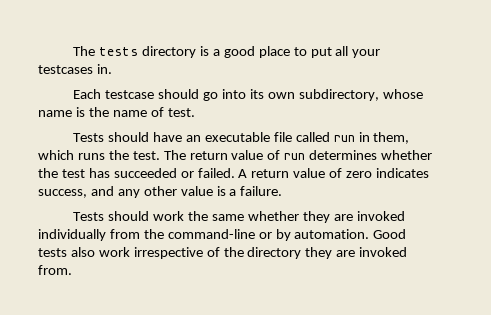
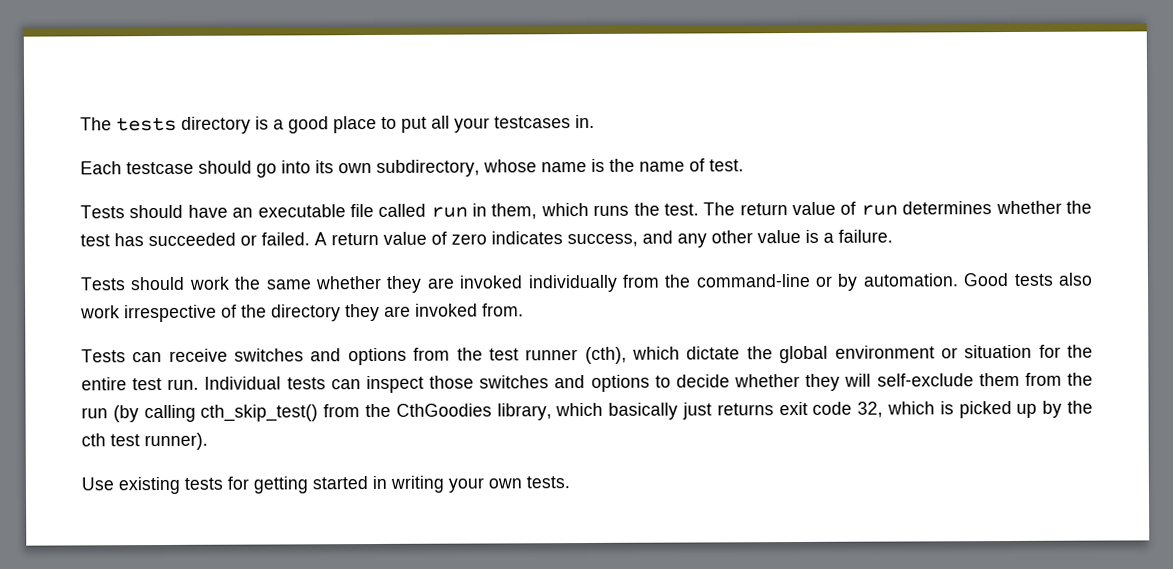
+ Tests can receive switches and options from the test runner (cth), which dictate the global environment or situation for the entire test run. Individual tests can inspect those switches and options to decide whether they will self-exclude them from the run (by calling cth_skip_test() from the CthGoodies library, which basically just returns exit code 32, which is picked up by the cth test runner).
+ Use existing tests for getting started in writing your own tests.

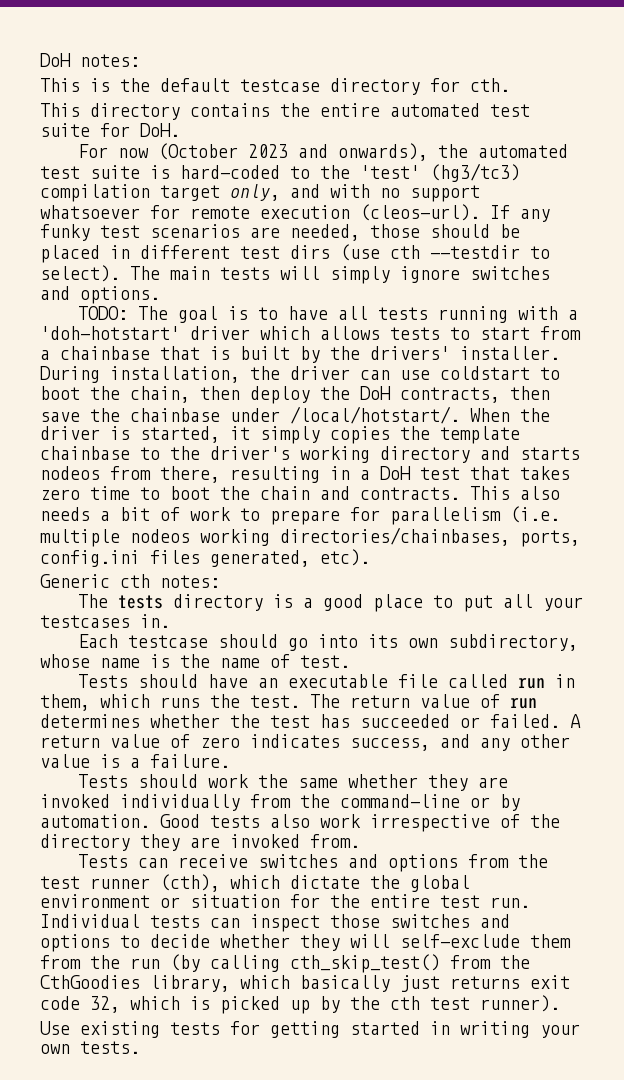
+ DoH notes:
+ This is the default testcase directory for cth.
+ This directory contains the entire automated test suite for DoH.
+ For now (October 2023 and onwards), the automated test suite is hard-coded to the 'test' (hg3/tc3) compilation target only, and with no support whatsoever for remote execution (cleos-url). If any funky test scenarios are needed, those should be placed in different test dirs (use cth --testdir to select). The main tests will simply ignore switches and options.
+ TODO: The goal is to have all tests running with a 'doh-hotstart' driver which allows tests to start from a chainbase that is built by the drivers' installer. During installation, the driver can use coldstart to boot the chain, then deploy the DoH contracts, then save the chainbase under /local/hotstart/. When the driver is started, it simply copies the template chainbase to the driver's working directory and starts nodeos from there, resulting in a DoH test that takes zero time to boot the chain and contracts. This also needs a bit of work to prepare for parallelism (i.e. multiple nodeos working directories/chainbases, ports, config.ini files generated, etc).
+ Generic cth notes:

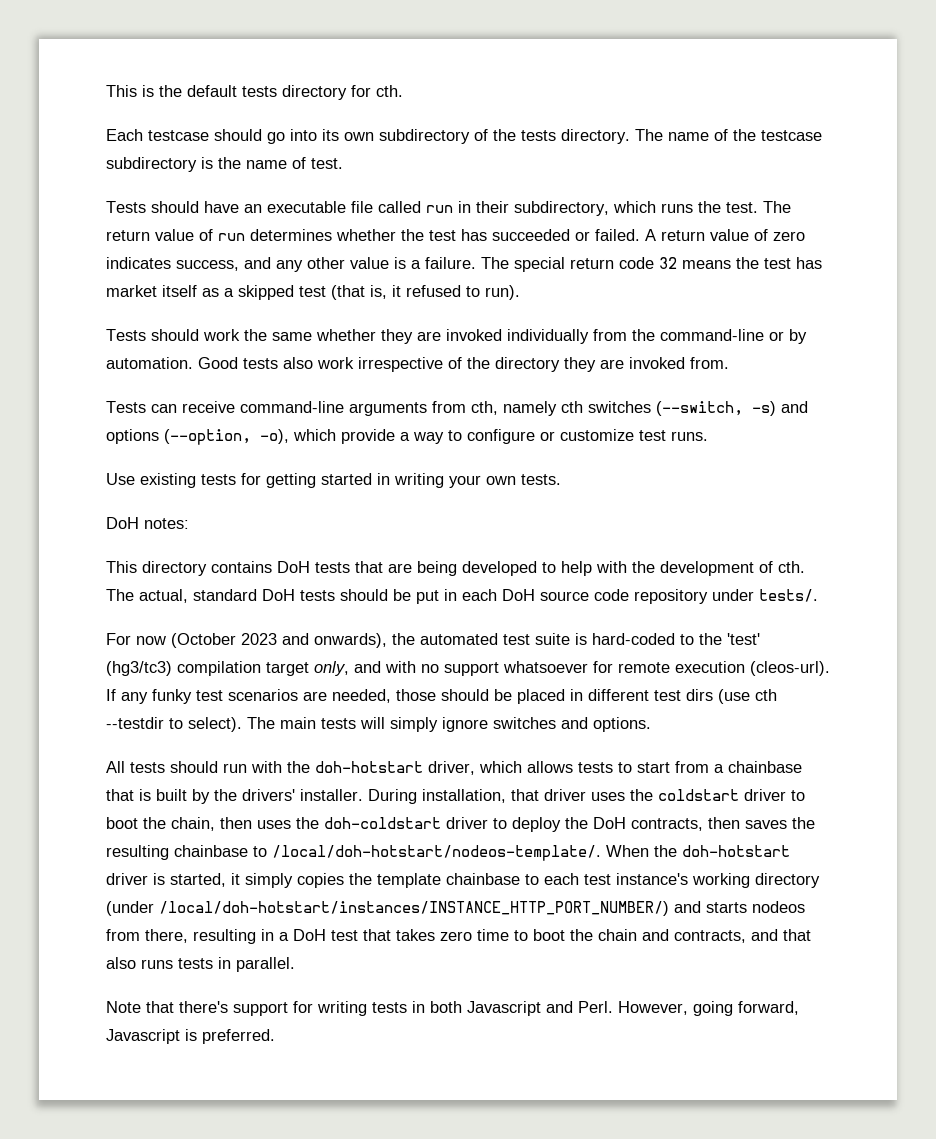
+ This is the default tests directory for cth.
+ Each testcase should go into its own subdirectory of the tests directory. The name of the testcase subdirectory is the name of test.
+ Tests should have an executable file called run in their subdirectory, which runs the test. The return value of run determines whether the test has succeeded or failed. A return value of zero indicates success, and any other value is a failure. The special return code 32 means the test has market itself as a skipped test (that is, it refused to run).
+ Tests should work the same whether they are invoked individually from the command-line or by automation. Good tests also work irrespective of the directory they are invoked from.
+ Tests can receive command-line arguments from cth, namely cth switches (--switch, -s) and options (--option, -o), which provide a way to configure or customize test runs.
+ Use existing tests for getting started in writing your own tests.
  DoH notes:
- This is the default testcase directory for cth.
- This directory contains the entire automated test suite for DoH.
+ This directory contains DoH tests that are being developed to help with the development of cth. The actual, standard DoH tests should be put in each DoH source code repository under tests/.
- TODO: The goal is to have all tests running with a 'doh-hotstart' driver which allows tests to start from a chainbase that is built by the drivers' installer.
+ All tests should run with the doh-hotstart driver, which allows tests to start from a chainbase that is built by the drivers' installer.
- During installation, the driver can use coldstart to boot the chain, then deploy the DoH contracts, then save the chainbase under /local/hotstart/.
+ During installation, that driver uses the coldstart driver to boot the chain, then uses the doh-coldstart driver to deploy the DoH contracts, then saves the resulting chainbase to /local/doh-hotstart/nodeos-template/.
- When the driver is started, it simply copies the template chainbase to the driver's working directory and starts nodeos from there, resulting in a DoH test that takes zero time to boot the chain and contracts. This also needs a bit of work to prepare for parallelism (i.e. multiple nodeos working directories/chainbases, ports, config.ini files generated, etc).
- Generic cth notes:
- The tests directory is a good place to put all your testcases in.
- Each testcase should go into its own subdirectory, whose name is the name of test.
- Tests should have an executable file called run in them, which runs the test. The return value of run determines whether the test has succeeded or failed. A return value of zero indicates success, and any other value is a failure.
- Tests should work the same whether they are invoked individually from the command-line or by automation. Good tests also work irrespective of the directory they are invoked from.
- Tests can receive switches and options from the test runner (cth), which dictate the global environment or situation for the entire test run. Individual tests can inspect those switches and options to decide whether they will self-exclude them from the run (by calling cth_skip_test() from the CthGoodies library, which basically just returns exit code 32, which is picked up by the cth test runner).
- Use existing tests for getting started in writing your own tests.
+ When the doh-hotstart driver is started, it simply copies the template chainbase to each test instance's working directory (under /local/doh-hotstart/instances/INSTANCE_HTTP_PORT_NUMBER/) and starts nodeos from there, resulting in a DoH test that takes zero time to boot the chain and contracts, and that also runs tests in parallel.
+ Note that there's support for writing tests in both Javascript and Perl. However, going forward, Javascript is preferred.

